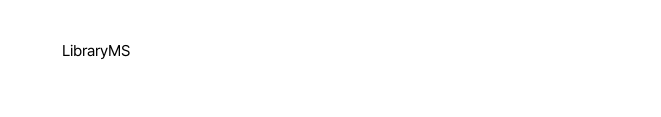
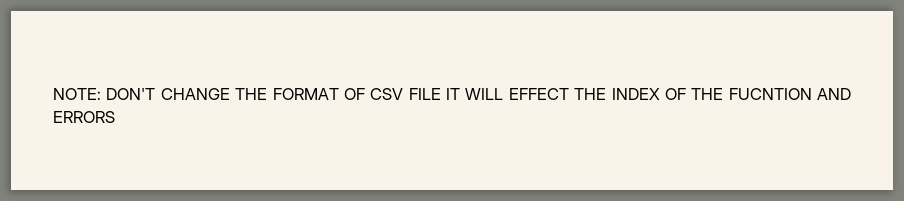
- LibraryMS
+ NOTE: DON'T CHANGE THE FORMAT OF CSV FILE IT WILL EFFECT THE INDEX OF THE FUCNTION AND ERRORS

